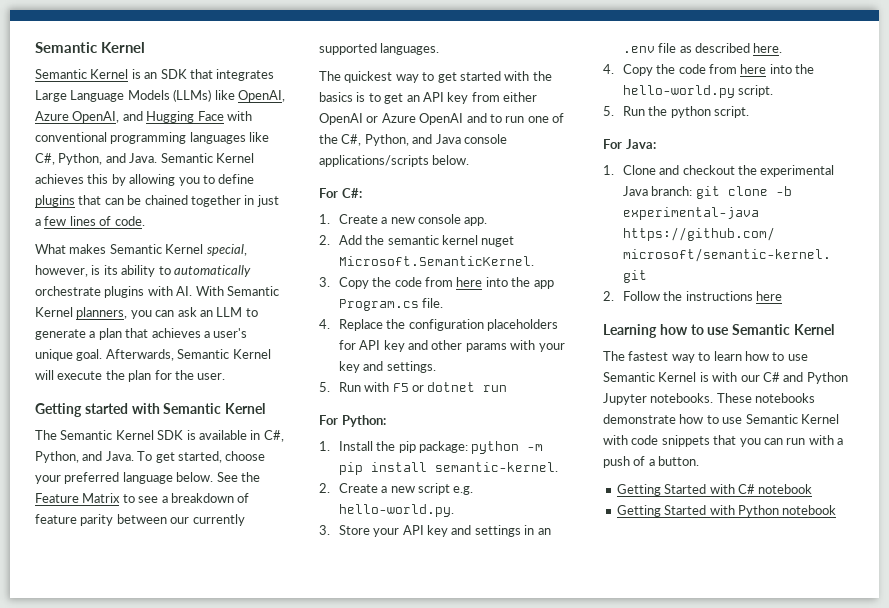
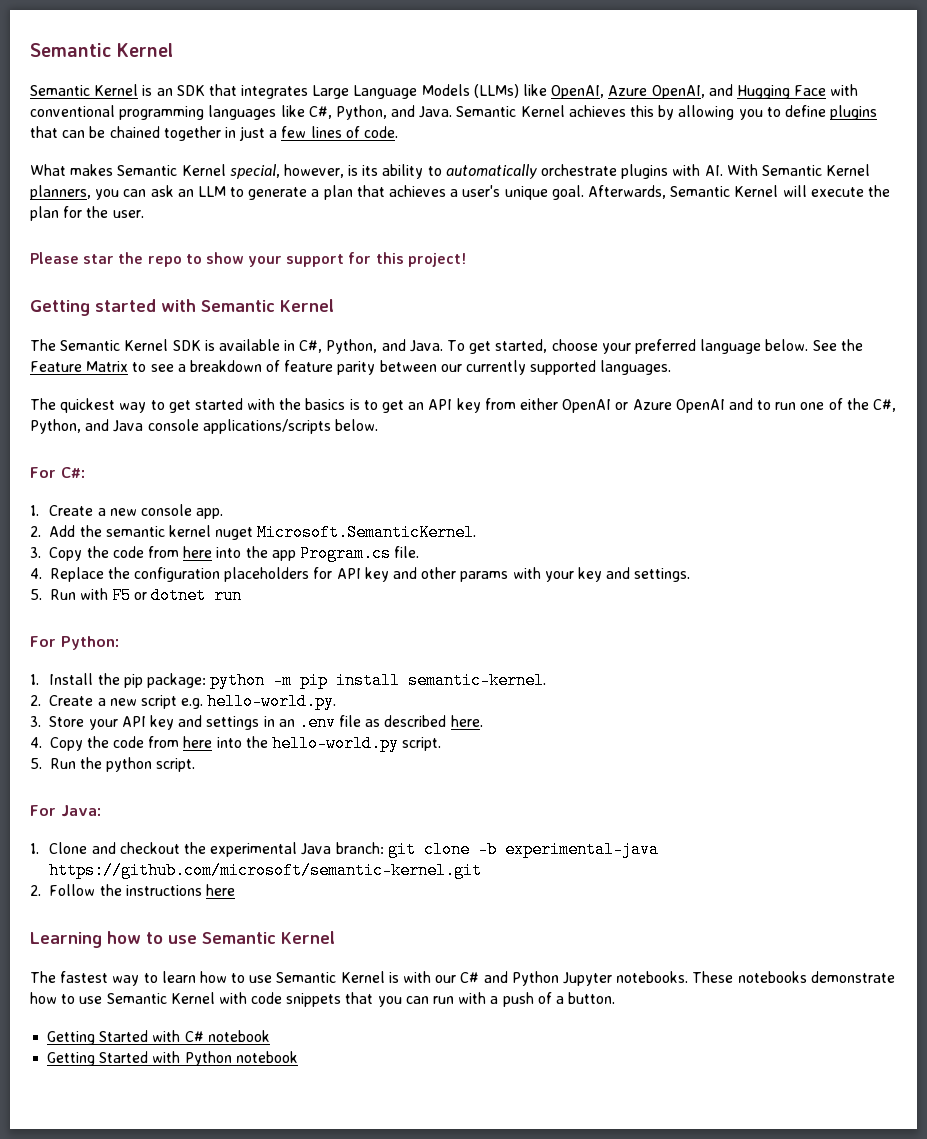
+ Please star the repo to show your support for this project!

